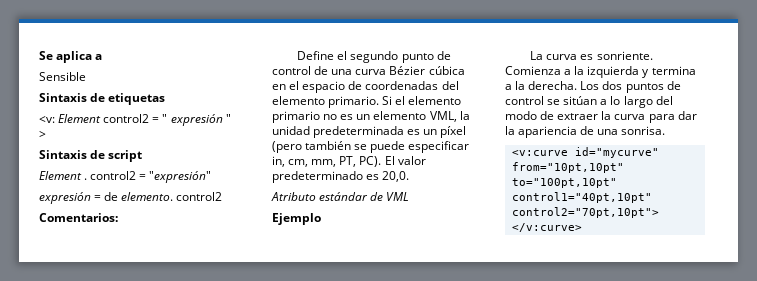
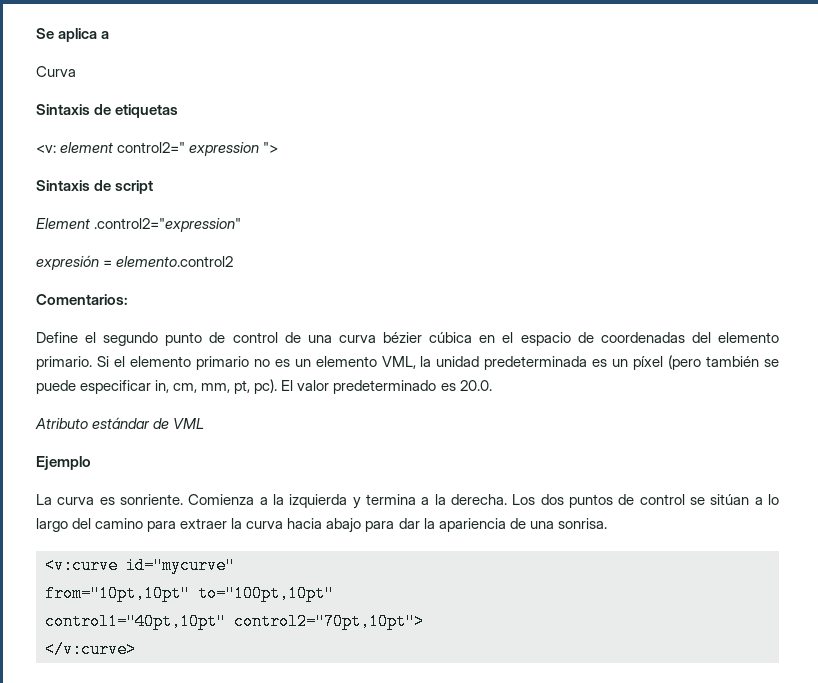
- Sensible
+ Curva
- <v: Element control2 = " expresión " >
+ <v: element control2=" expression ">
- Element . control2 = "expresión"
+ Element .control2="expression"
- expresión = de elemento. control2
+ expresión = elemento.control2
- Define el segundo punto de control de una curva Bézier cúbica en el espacio de coordenadas del elemento primario.
+ Define el segundo punto de control de una curva bézier cúbica en el espacio de coordenadas del elemento primario.
- Si el elemento primario no es un elemento VML, la unidad predeterminada es un píxel (pero también se puede especificar in, cm, mm, PT, PC). El valor predeterminado es 20,0.
+ Si el elemento primario no es un elemento VML, la unidad predeterminada es un píxel (pero también se puede especificar in, cm, mm, pt, pc). El valor predeterminado es 20.0.
- Los dos puntos de control se sitúan a lo largo del modo de extraer la curva para dar la apariencia de una sonrisa.
+ Los dos puntos de control se sitúan a lo largo del camino para extraer la curva hacia abajo para dar la apariencia de una sonrisa.

